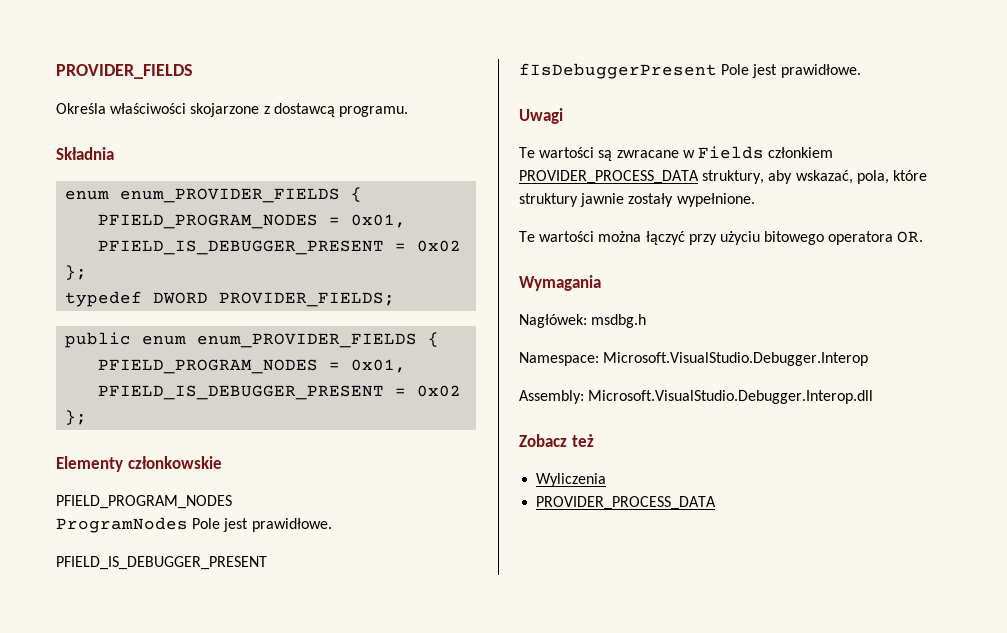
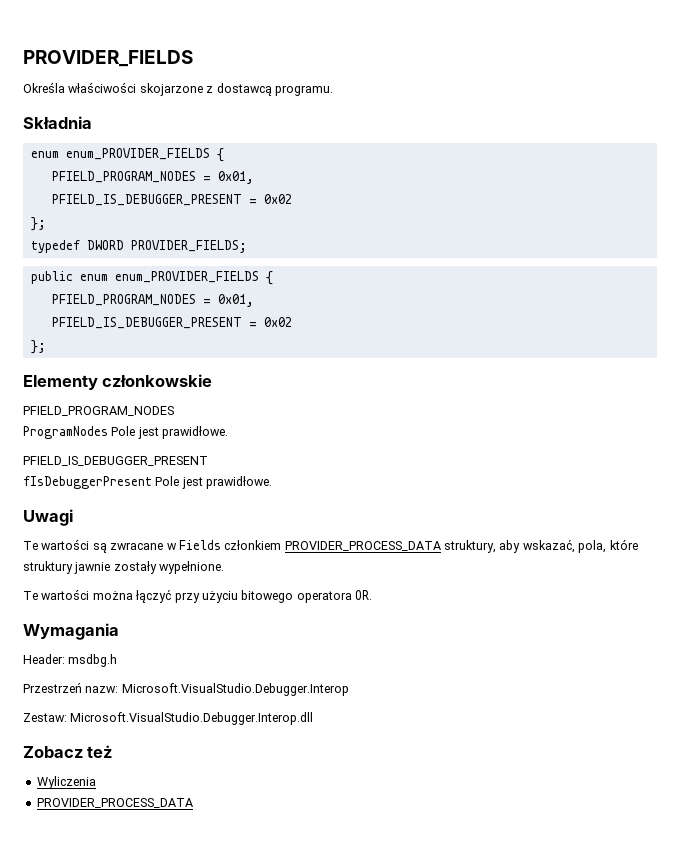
- Nagłówek: msdbg.h
+ Header: msdbg.h
- Namespace: Microsoft.VisualStudio.Debugger.Interop
+ Przestrzeń nazw: Microsoft.VisualStudio.Debugger.Interop
- Assembly: Microsoft.VisualStudio.Debugger.Interop.dll
+ Zestaw: Microsoft.VisualStudio.Debugger.Interop.dll

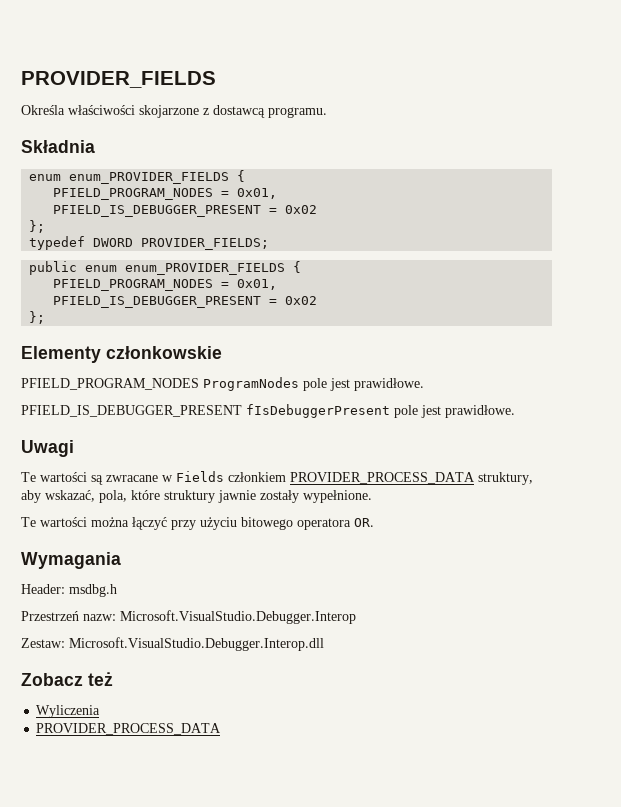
  Elementy członkowskie
- PFIELD_PROGRAM_NODES
- ProgramNodes Pole jest prawidłowe.
- PFIELD_IS_DEBUGGER_PRESENT
- fIsDebuggerPresent Pole jest prawidłowe.
+ PFIELD_PROGRAM_NODES ProgramNodes pole jest prawidłowe.
+ PFIELD_IS_DEBUGGER_PRESENT fIsDebuggerPresent pole jest prawidłowe.

